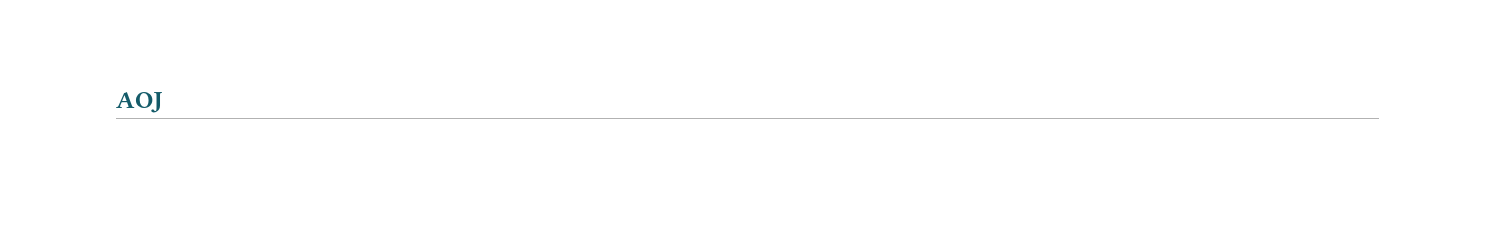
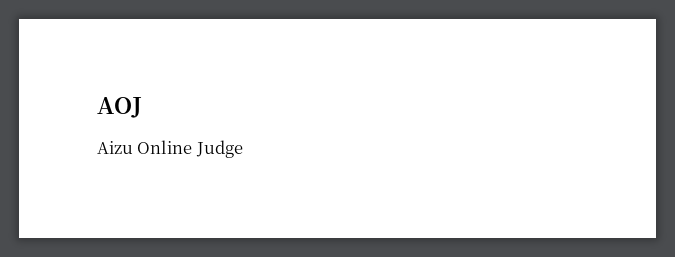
+ Aizu Online Judge

